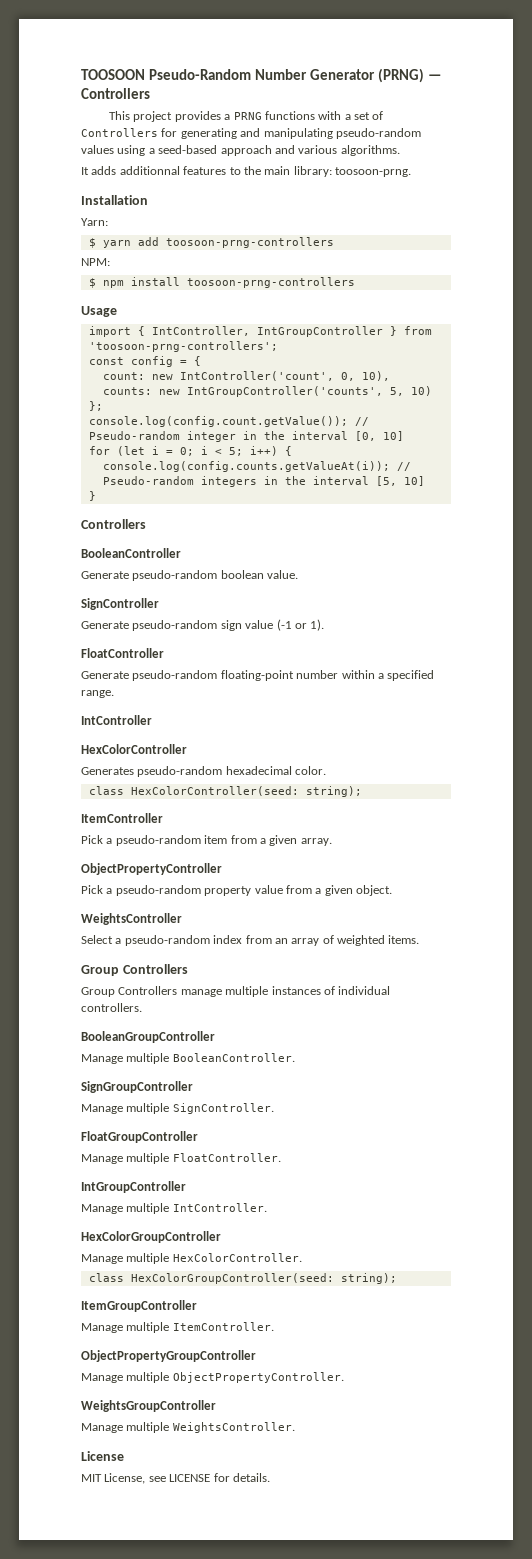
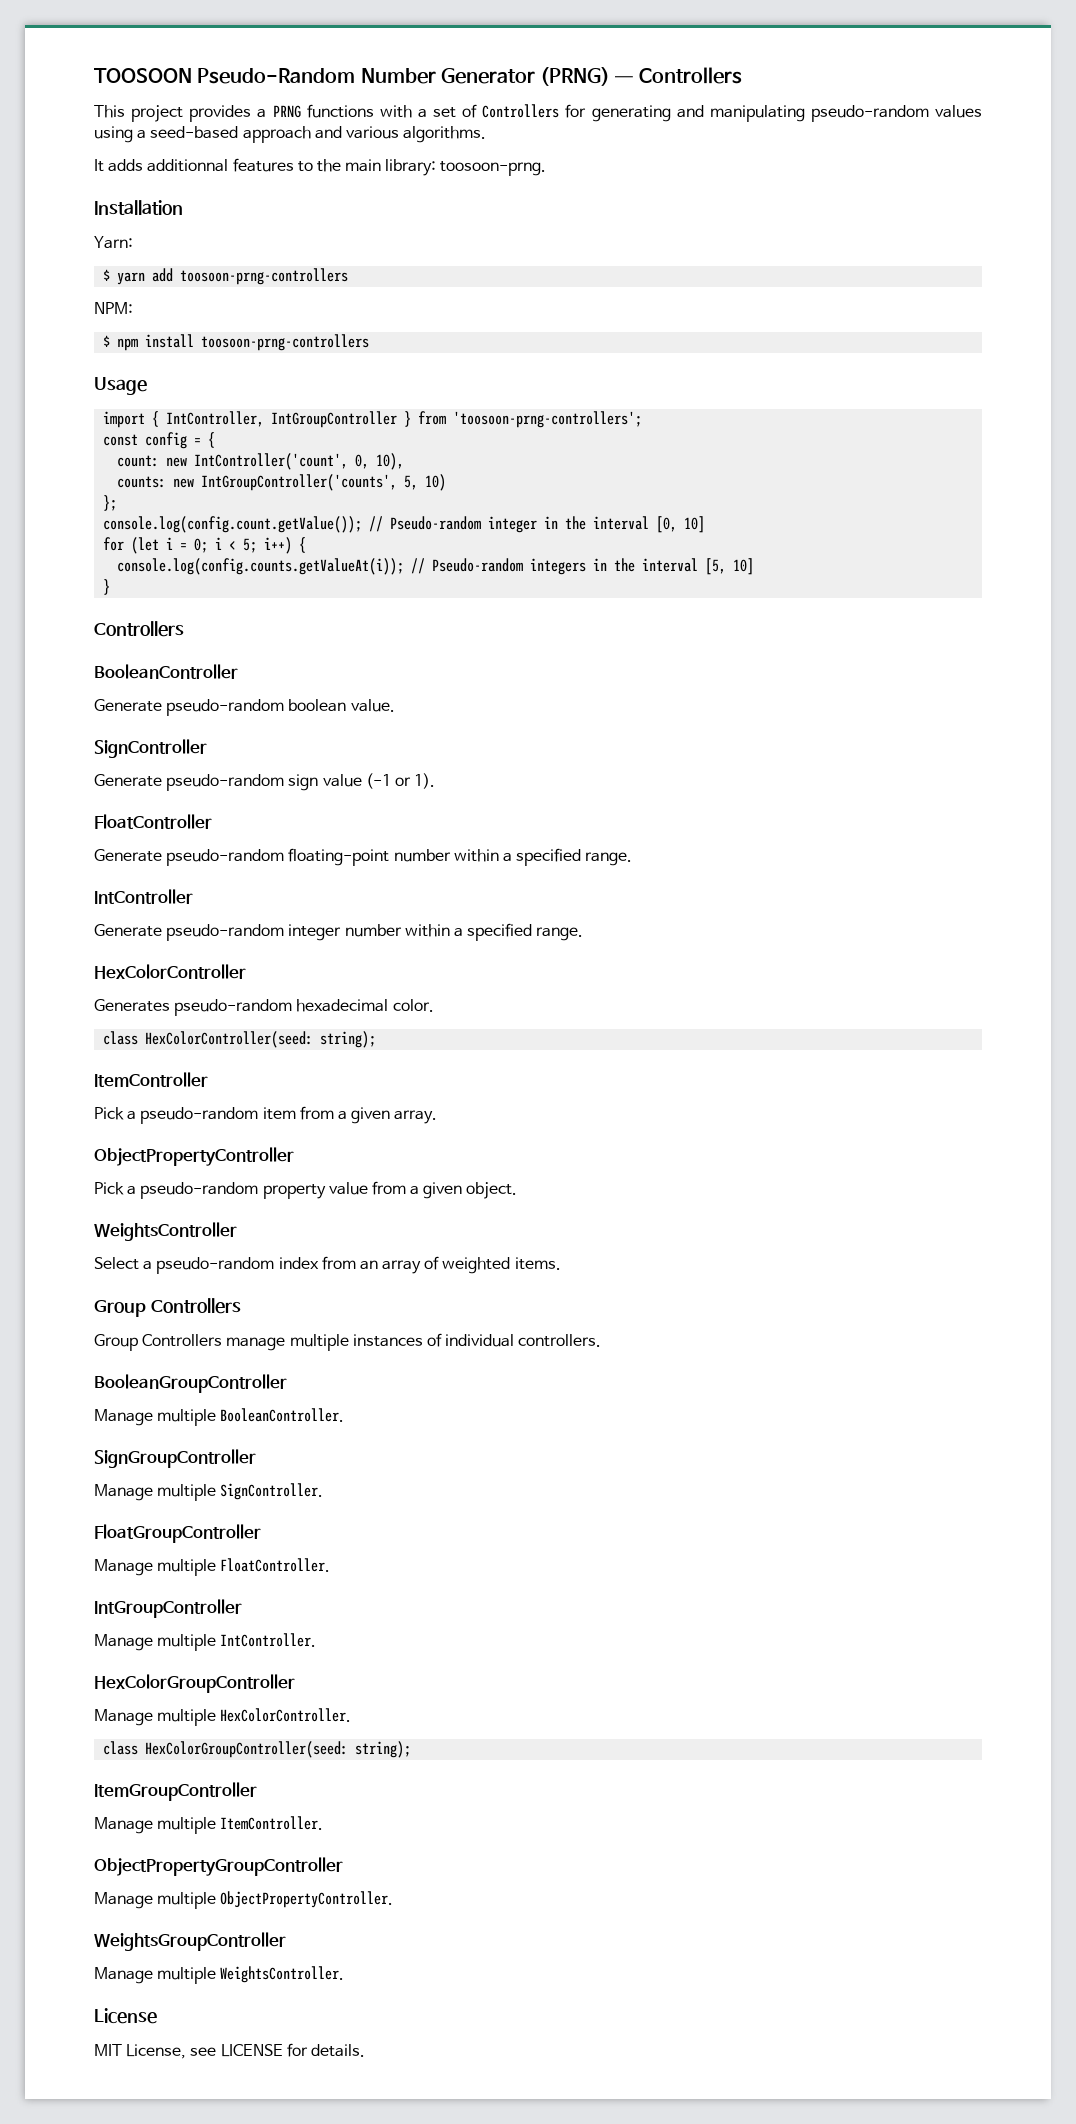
+ Generate pseudo-random integer number within a specified range.

